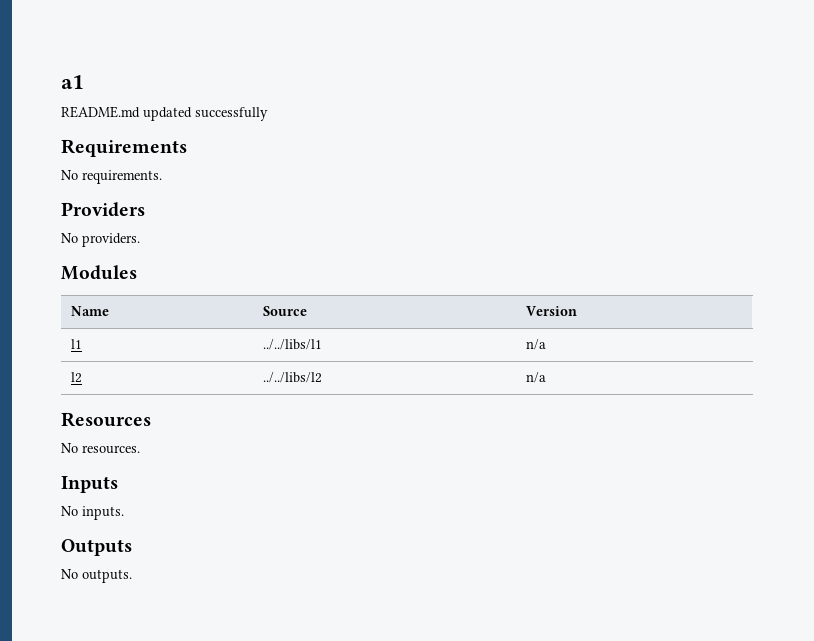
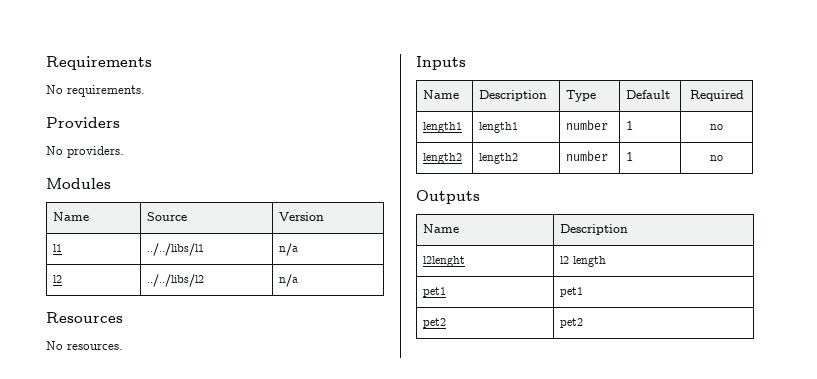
- a1
- README.md updated successfully
- No inputs.
+ Name | Description | Type | Default | Required
+ length1 | length1 | number | 1 | no
+ length2 | length2 | number | 1 | no
  Outputs
- No outputs.
+ Name | Description
+ l2lenght | l2 length
+ pet1 | pet1
+ pet2 | pet2

